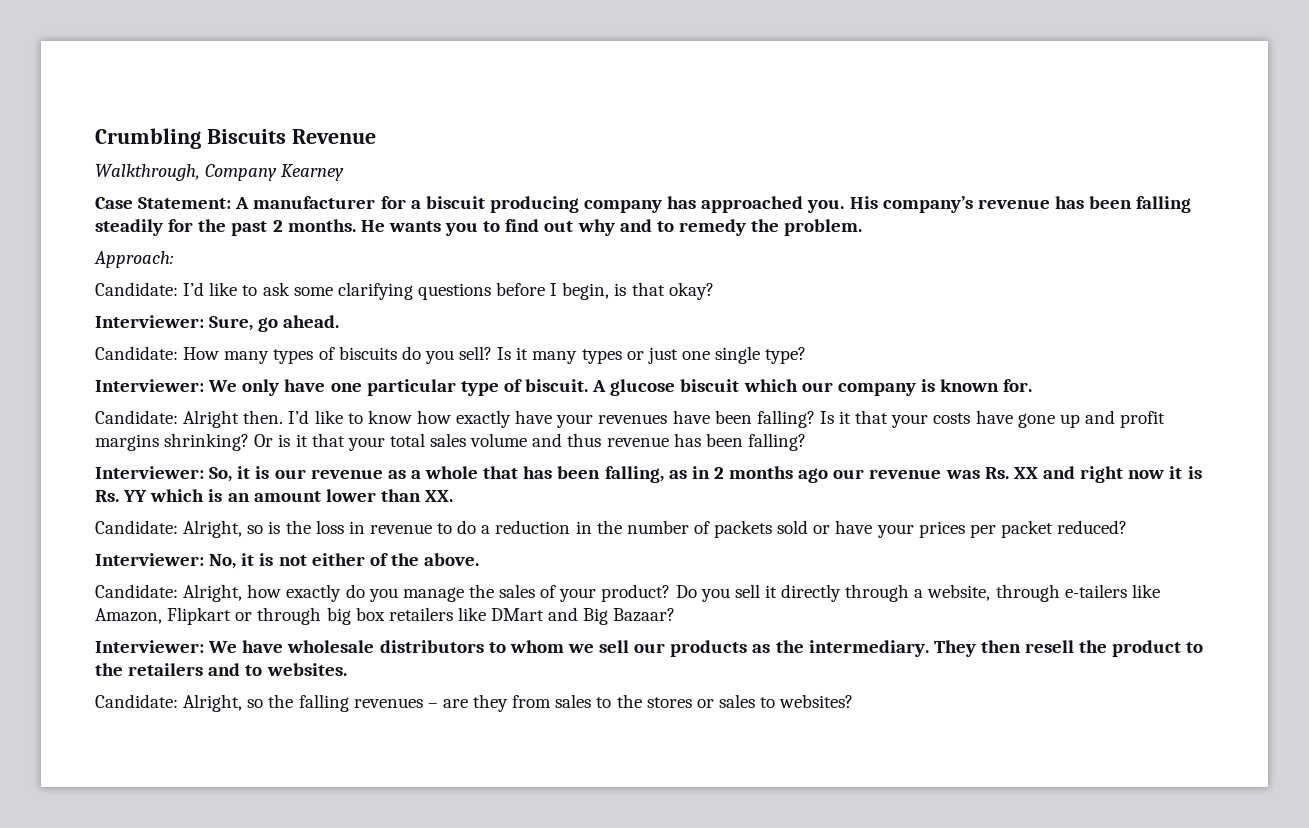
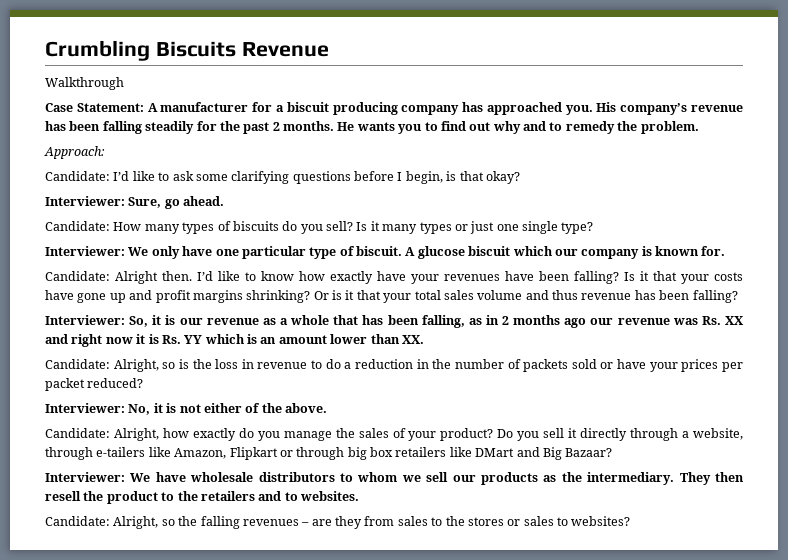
- Walkthrough, Company Kearney
+ Walkthrough

